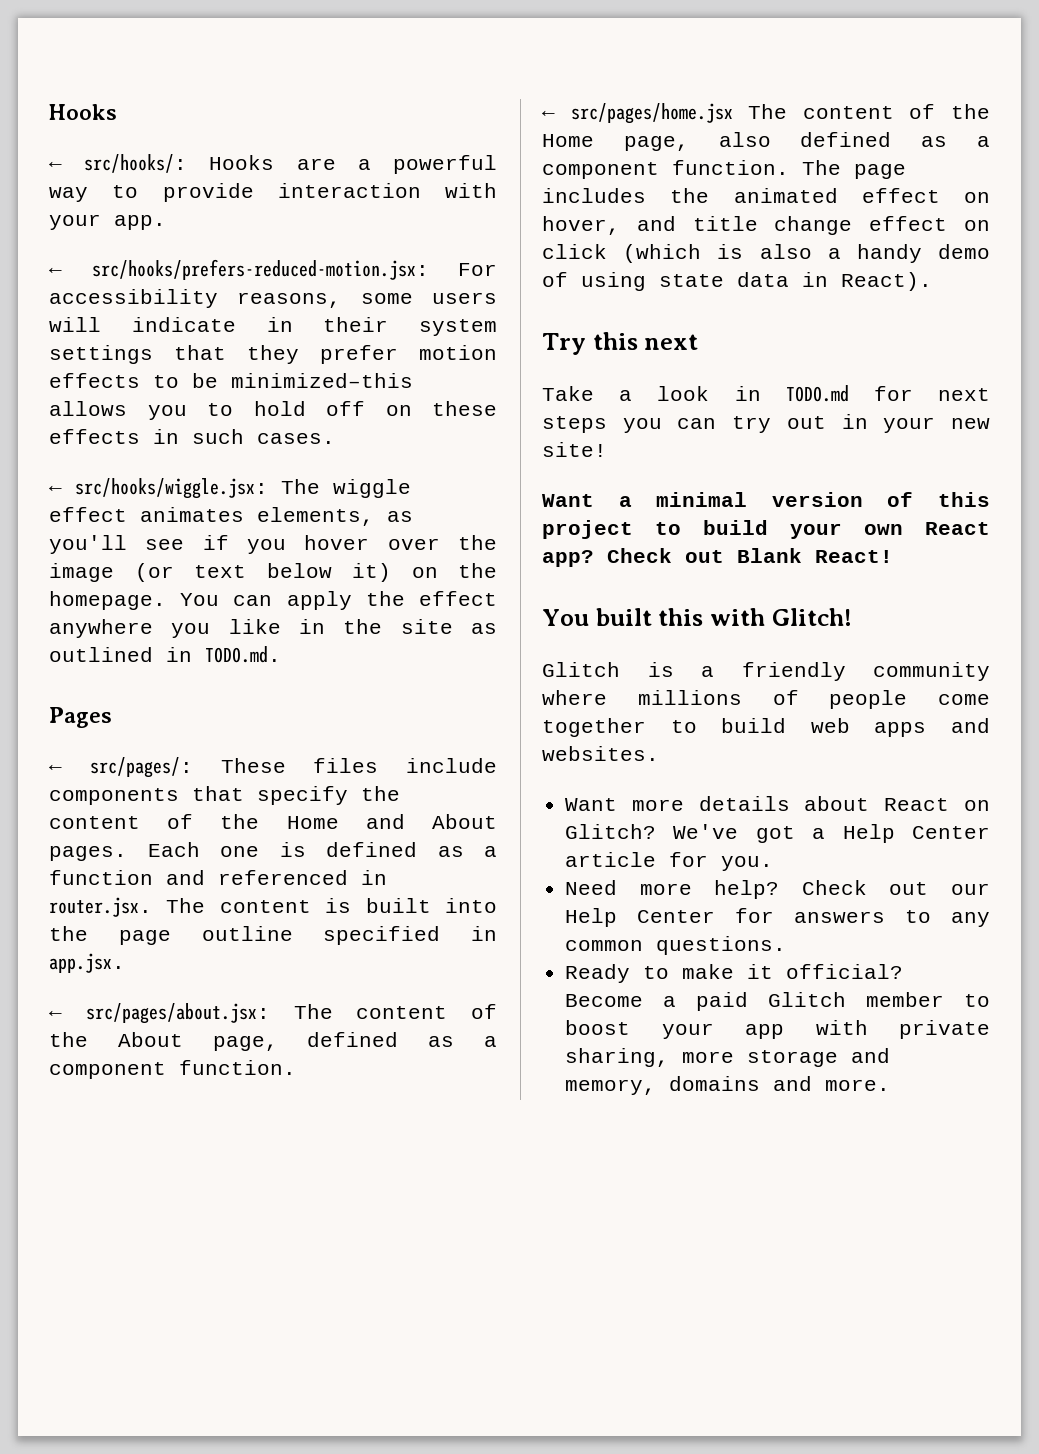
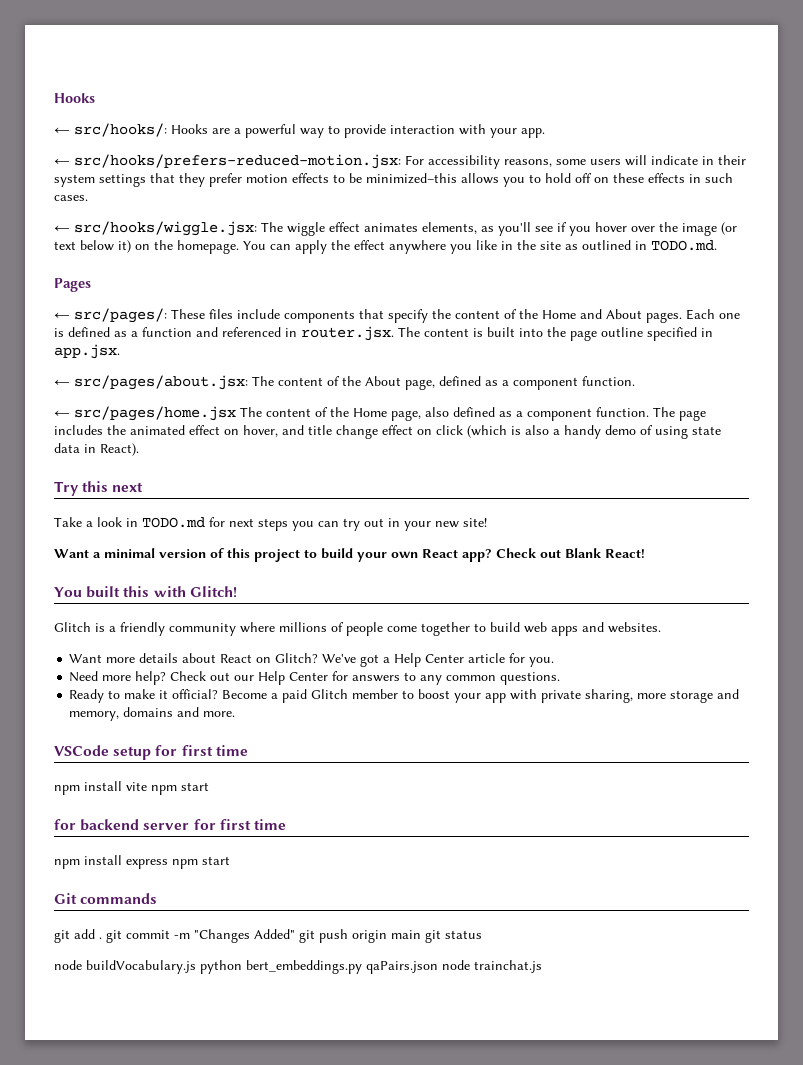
+ VSCode setup for first time
+ npm install vite npm start
+ for backend server for first time
+ npm install express npm start
+ Git commands
+ git add . git commit -m "Changes Added" git push origin main git status
+ node buildVocabulary.js python bert_embeddings.py qaPairs.json node trainchat.js

